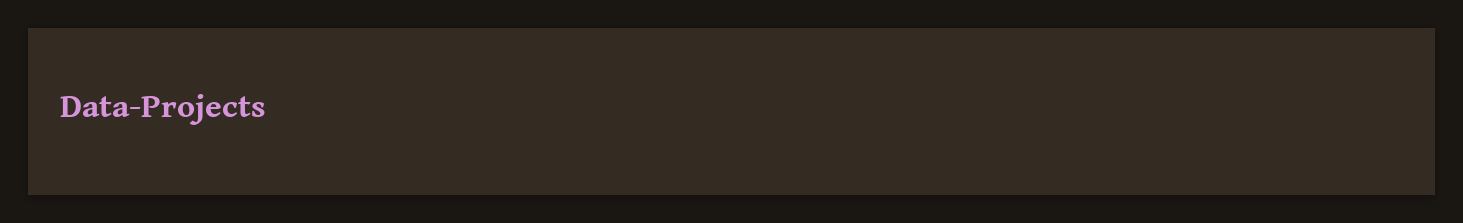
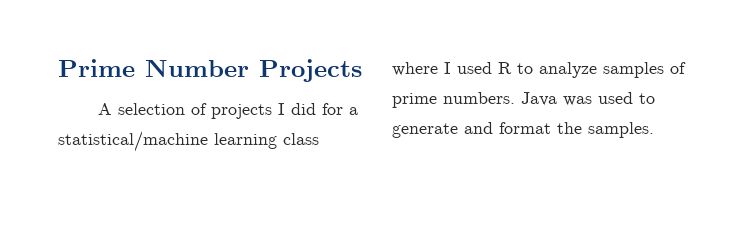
- Data-Projects
+ Prime Number Projects
+ A selection of projects I did for a statistical/machine learning class where I used R to analyze samples of prime numbers. Java was used to generate and format the samples.

